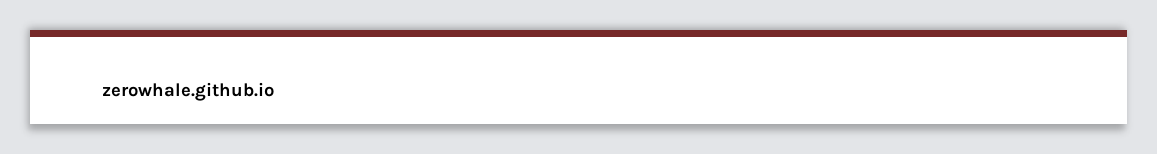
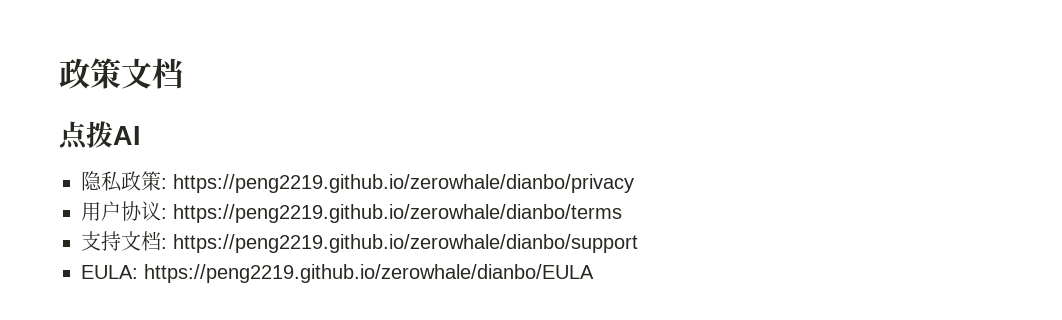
- zerowhale.github.io
+ 政策文档
+ 点拨AI
+ 隐私政策: https://peng2219.github.io/zerowhale/dianbo/privacy
+ 用户协议: https://peng2219.github.io/zerowhale/dianbo/terms
+ 支持文档: https://peng2219.github.io/zerowhale/dianbo/support
+ EULA: https://peng2219.github.io/zerowhale/dianbo/EULA

